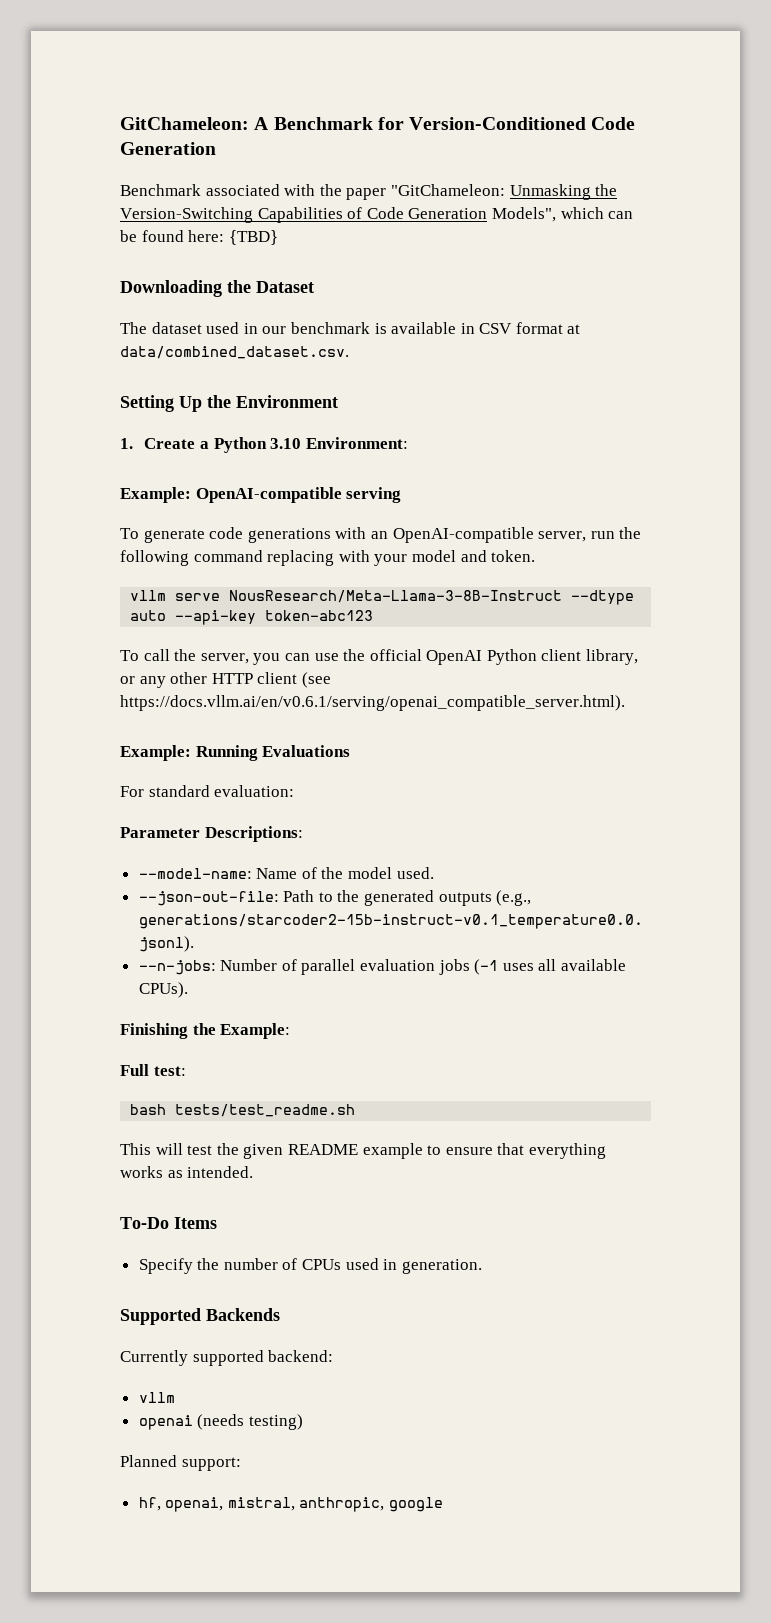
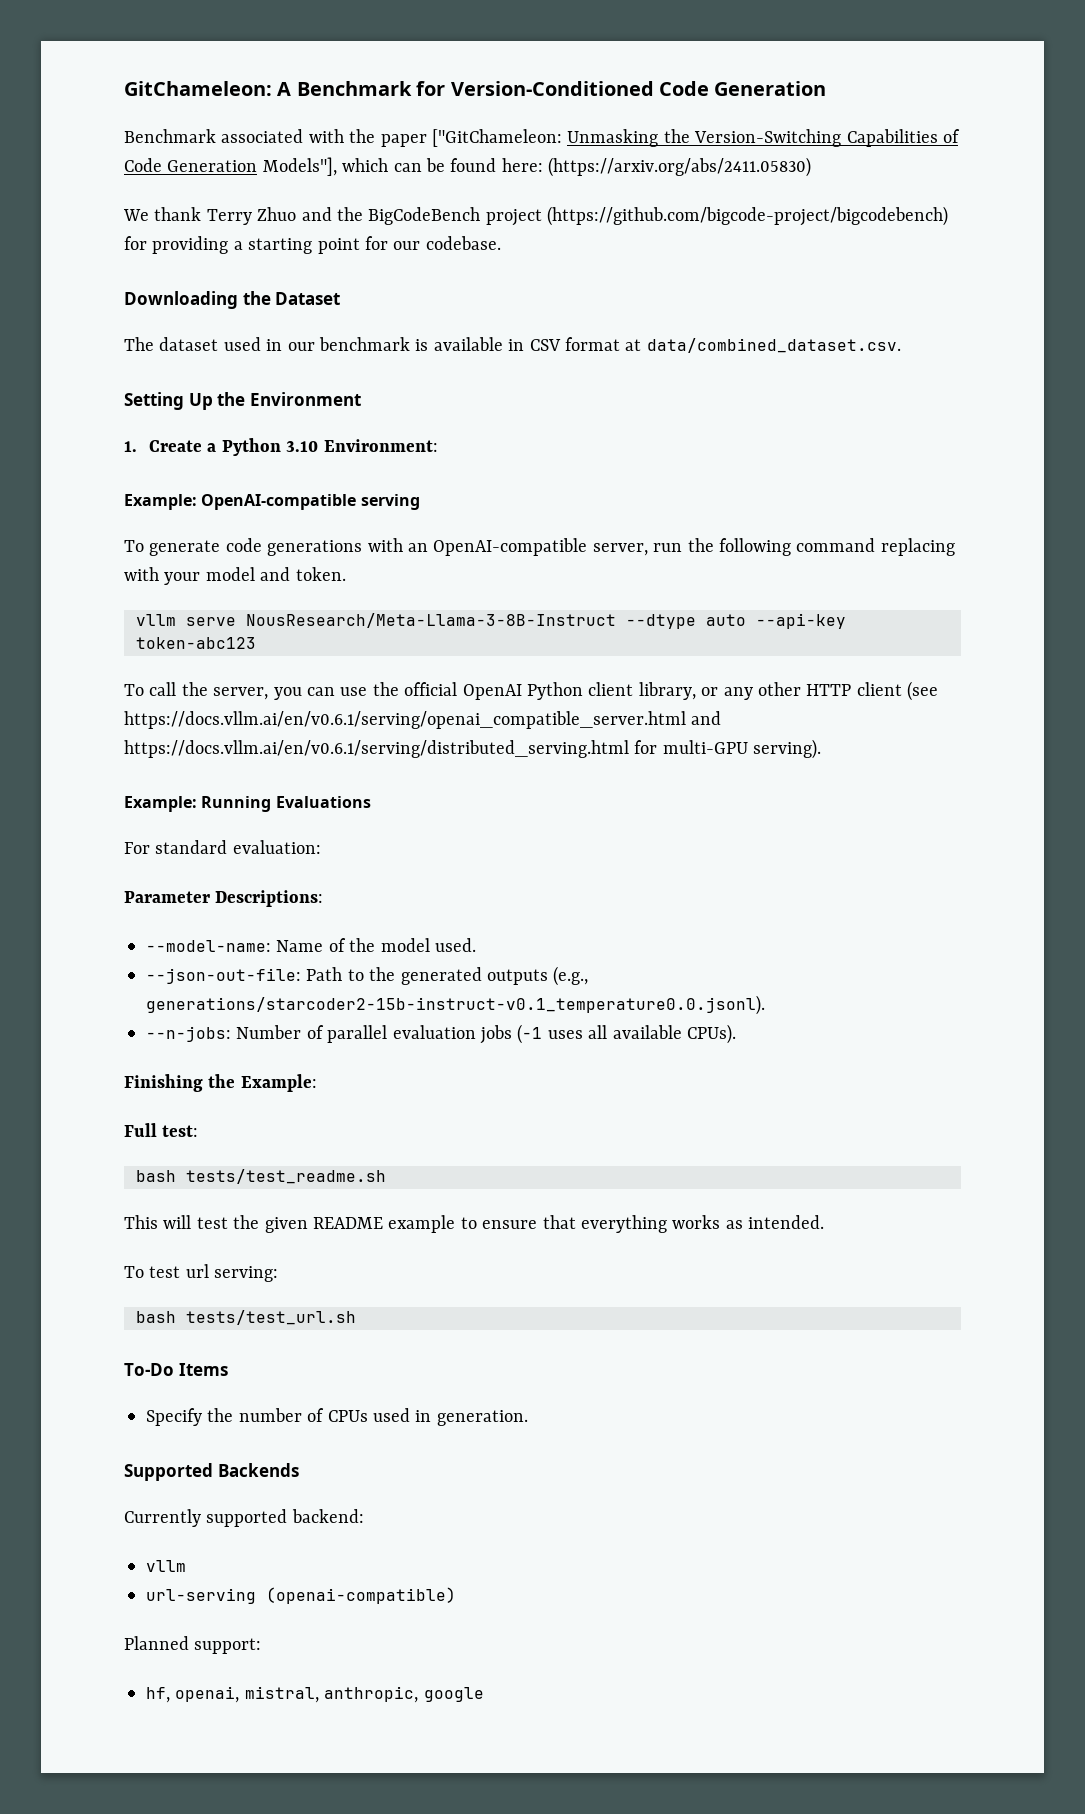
- Benchmark associated with the paper "GitChameleon: Unmasking the Version-Switching Capabilities of Code Generation Models", which can be found here: {TBD}
+ Benchmark associated with the paper ["GitChameleon: Unmasking the Version-Switching Capabilities of Code Generation Models"], which can be found here: (https://arxiv.org/abs/2411.05830)
+ We thank Terry Zhuo and the BigCodeBench project (https://github.com/bigcode-project/bigcodebench) for providing a starting point for our codebase.
- To call the server, you can use the official OpenAI Python client library, or any other HTTP client (see https://docs.vllm.ai/en/v0.6.1/serving/openai_compatible_server.html).
+ To call the server, you can use the official OpenAI Python client library, or any other HTTP client (see https://docs.vllm.ai/en/v0.6.1/serving/openai_compatible_server.html and https://docs.vllm.ai/en/v0.6.1/serving/distributed_serving.html for multi-GPU serving).
+ To test url serving:
+ bash tests/test_url.sh
- openai (needs testing)
+ url-serving (openai-compatible)

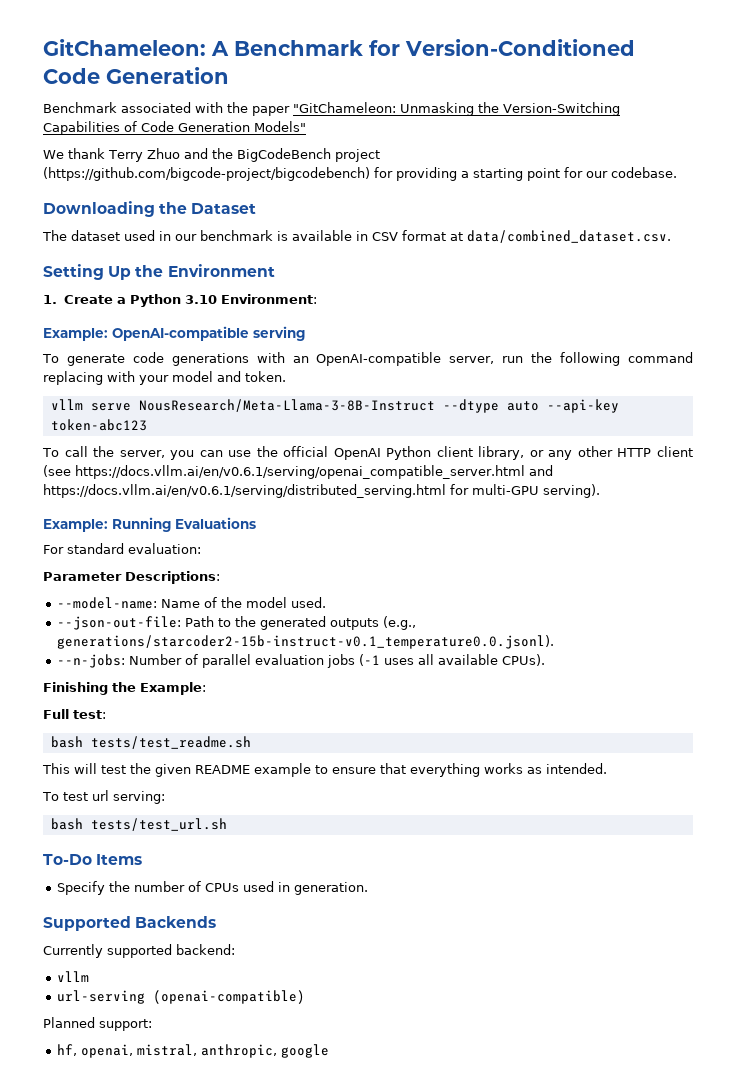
- Benchmark associated with the paper ["GitChameleon: Unmasking the Version-Switching Capabilities of Code Generation Models"], which can be found here: (https://arxiv.org/abs/2411.05830)
+ Benchmark associated with the paper "GitChameleon: Unmasking the Version-Switching Capabilities of Code Generation Models"

